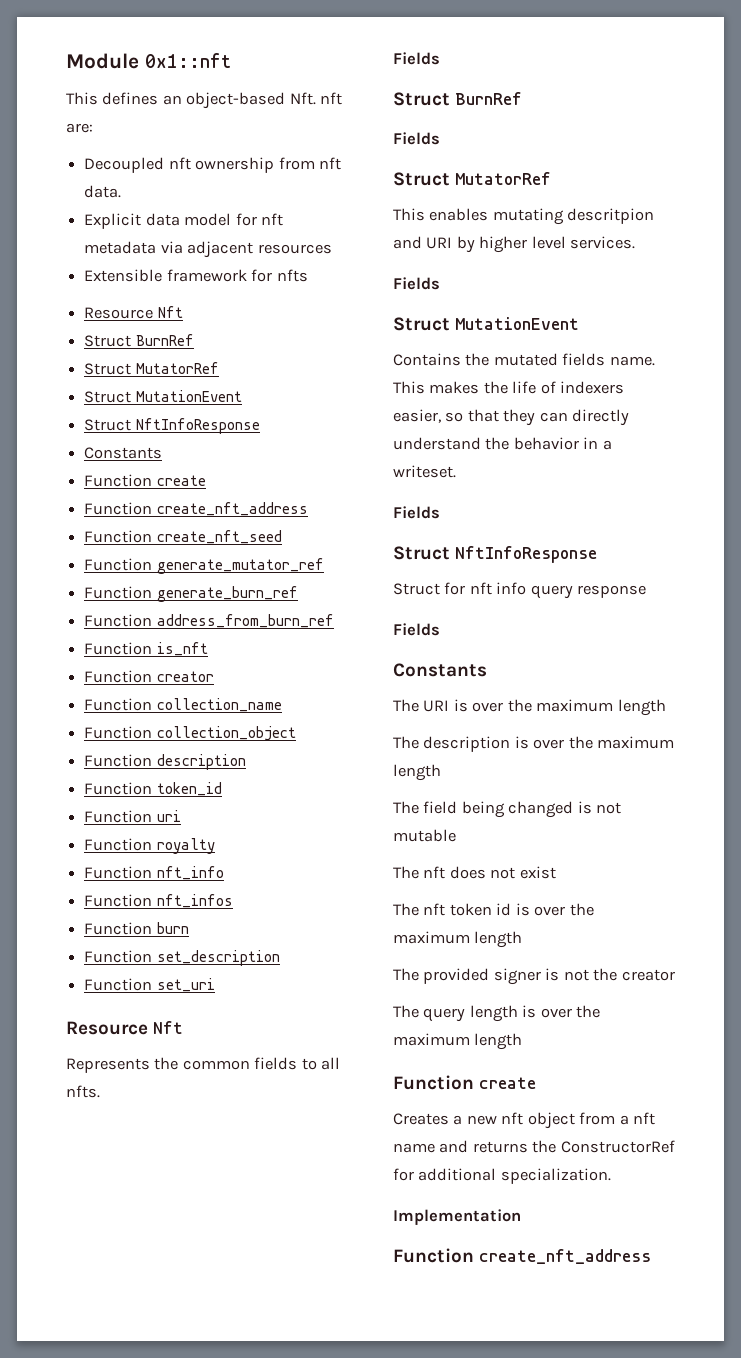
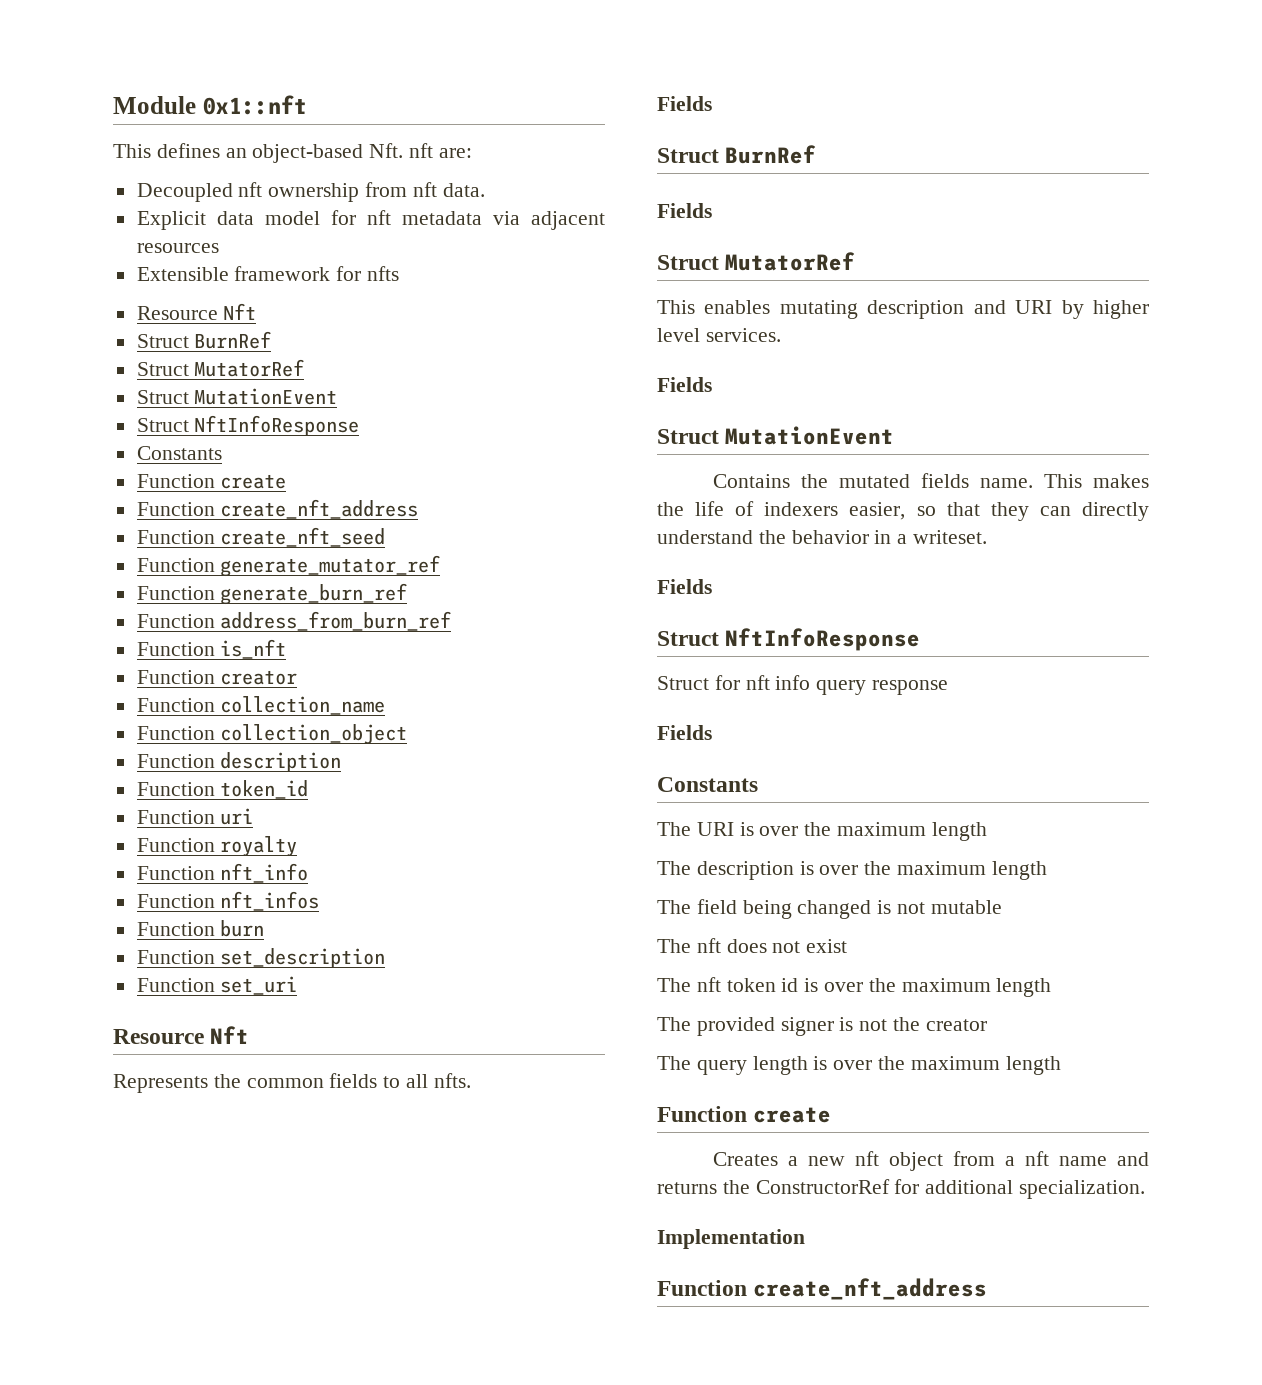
- This enables mutating descritpion and URI by higher level services.
+ This enables mutating description and URI by higher level services.

